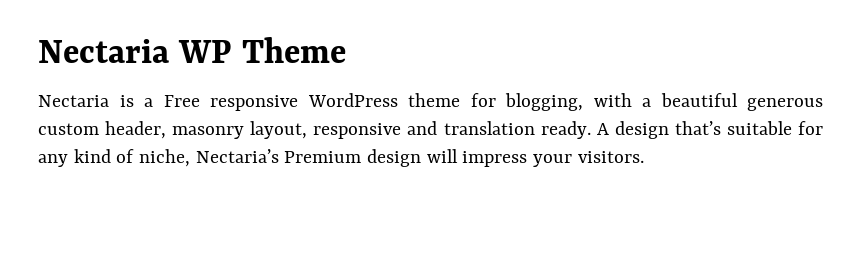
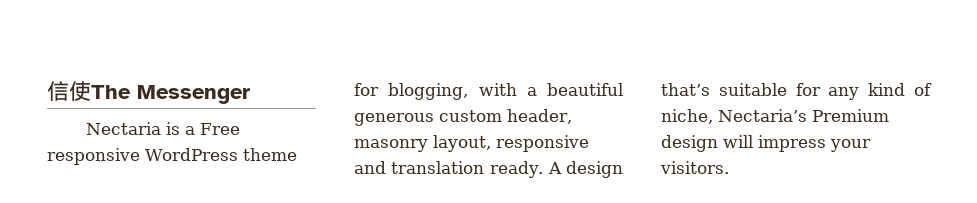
- Nectaria WP Theme
+ 信使The Messenger

